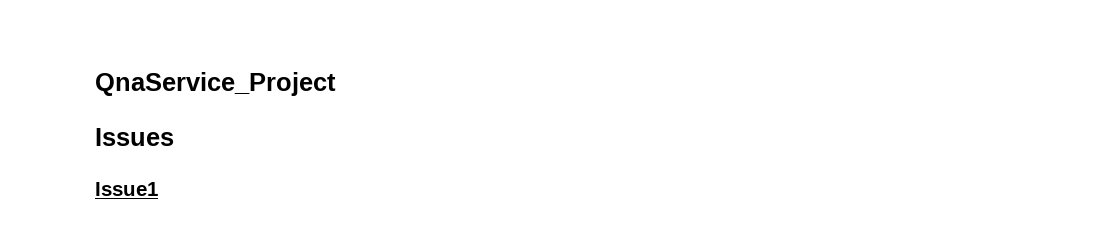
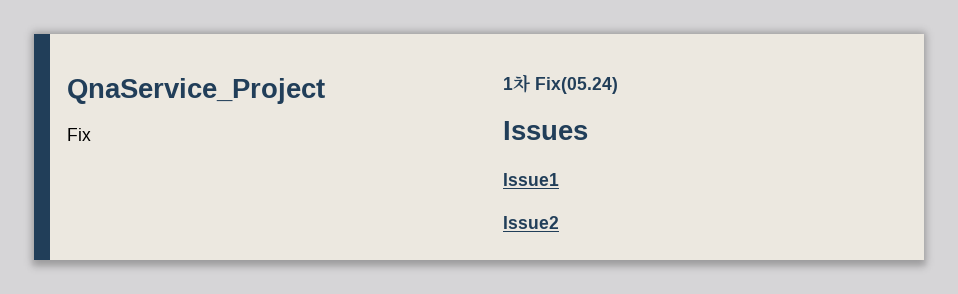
+ Fix
+ 1차 Fix(05.24)
+ Issue2

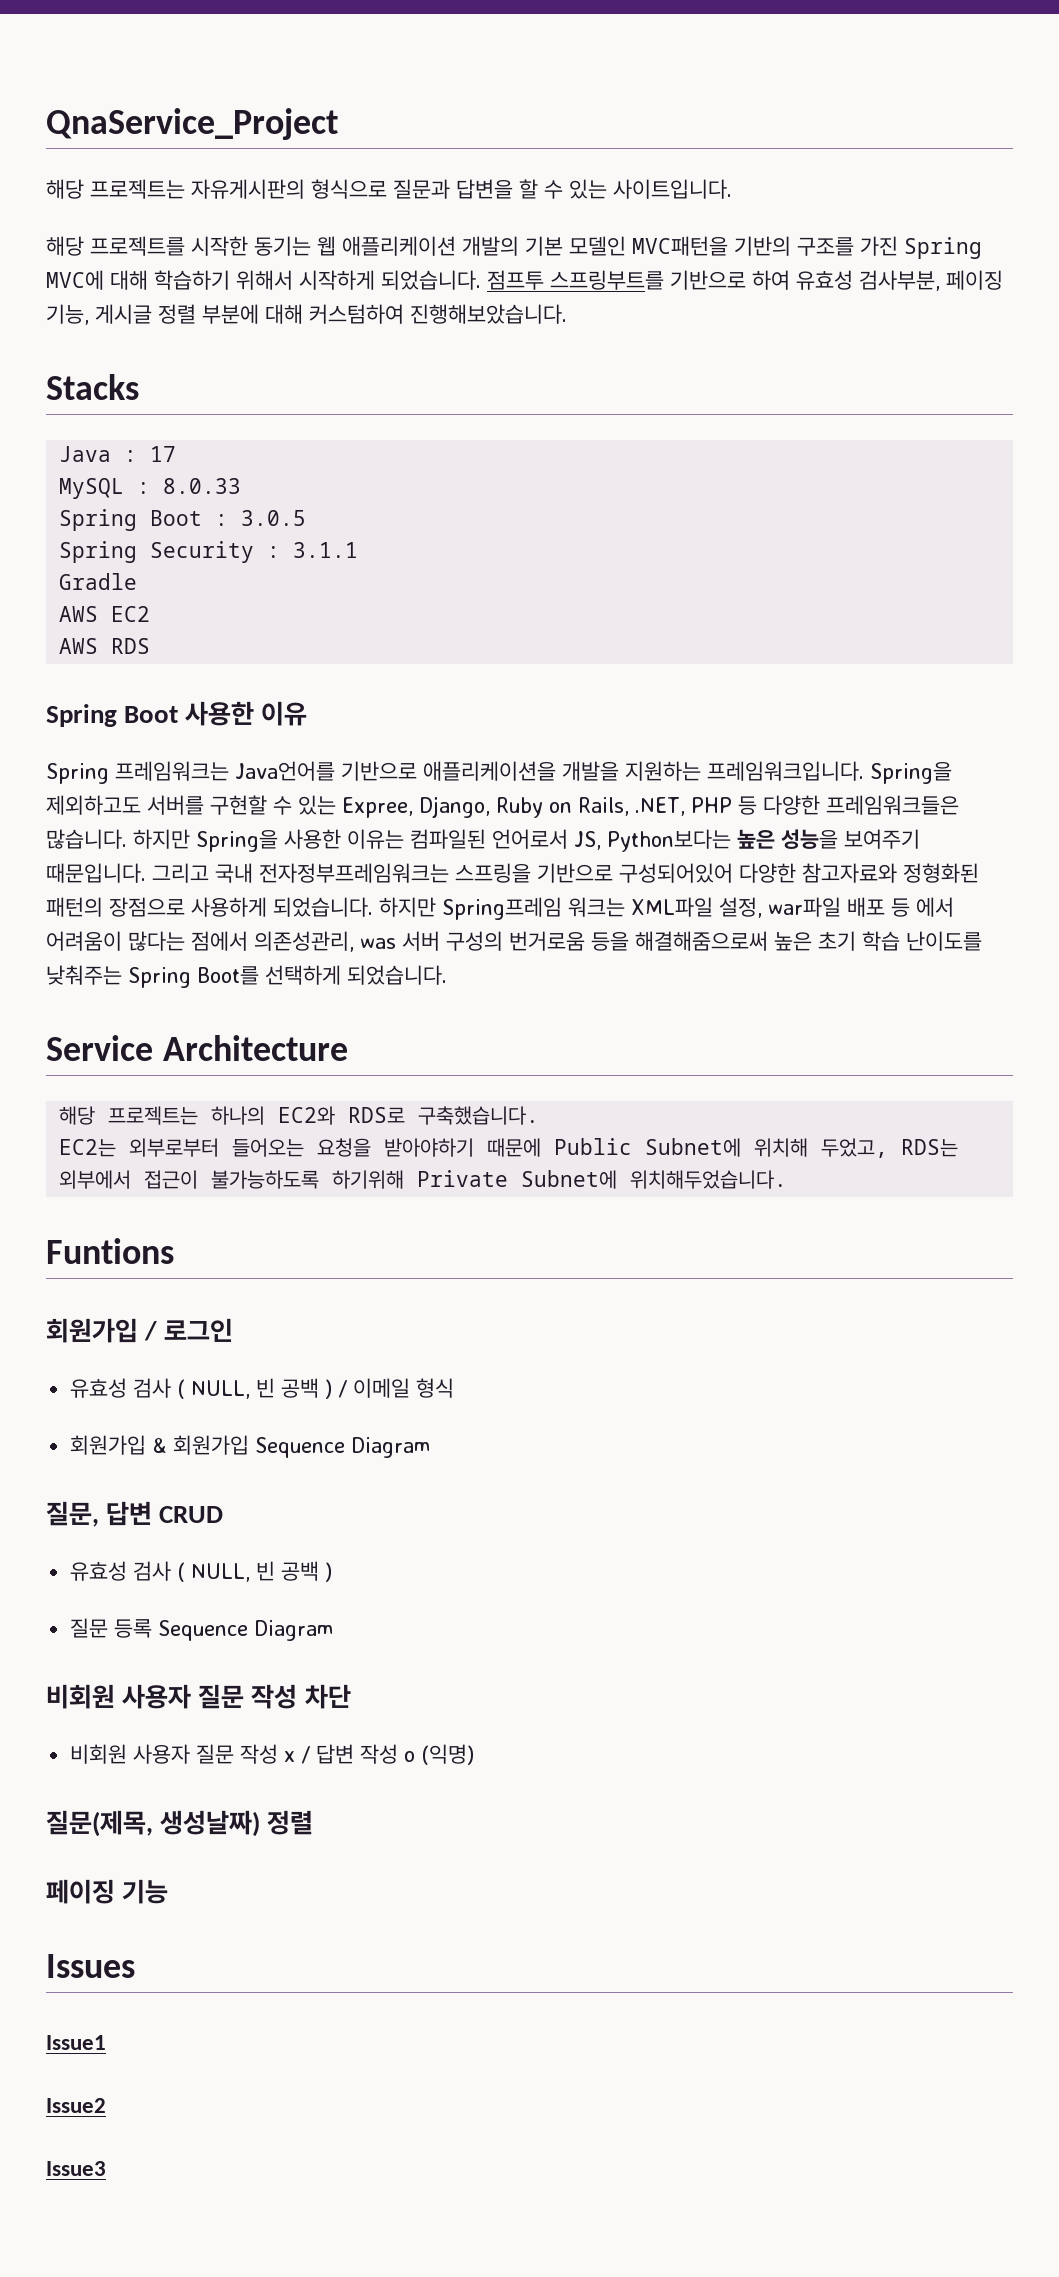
- Fix
- 1차 Fix(05.24)
+ 해당 프로젝트는 자유게시판의 형식으로 질문과 답변을 할 수 있는 사이트입니다.
+ 해당 프로젝트를 시작한 동기는 웹 애플리케이션 개발의 기본 모델인 MVC패턴을 기반의 구조를 가진 Spring MVC에 대해 학습하기 위해서 시작하게 되었습니다. 점프투 스프링부트를 기반으로 하여 유효성 검사부분, 페이징 기능, 게시글 정렬 부분에 대해 커스텀하여 진행해보았습니다.
+ Stacks
+ Java : 17
+ MySQL : 8.0.33
+ Spring Boot : 3.0.5
+ Spring Security : 3.1.1
+ Gradle
+ AWS EC2
+ AWS RDS
+ Spring Boot 사용한 이유
+ Spring 프레임워크는 Java언어를 기반으로 애플리케이션을 개발을 지원하는 프레임워크입니다. Spring을 제외하고도 서버를 구현할 수 있는 Expree, Django, Ruby on Rails, .NET, PHP 등 다양한 프레임워크들은 많습니다. 하지만 Spring을 사용한 이유는 컴파일된 언어로서 JS, Python보다는 높은 성능을 보여주기 때문입니다. 그리고 국내 전자정부프레임워크는 스프링을 기반으로 구성되어있어 다양한 참고자료와 정형화된 패턴의 장점으로 사용하게 되었습니다. 하지만 Spring프레임 워크는 XML파일 설정, war파일 배포 등 에서 어려움이 많다는 점에서 의존성관리, was 서버 구성의 번거로움 등을 해결해줌으로써 높은 초기 학습 난이도를 낮춰주는 Spring Boot를 선택하게 되었습니다.
+ Service Architecture
+ 해당 프로젝트는 하나의 EC2와 RDS로 구축했습니다.
+ EC2는 외부로부터 들어오는 요청을 받아야하기 때문에 Public Subnet에 위치해 두었고, RDS는 외부에서 접근이 불가능하도록 하기위해 Private Subnet에 위치해두었습니다.
+ Funtions
+ 회원가입 / 로그인
+ 유효성 검사 ( NULL, 빈 공백 ) / 이메일 형식
+ 회원가입 & 회원가입 Sequence Diagram
+ 질문, 답변 CRUD
+ 유효성 검사 ( NULL, 빈 공백 )
+ 질문 등록 Sequence Diagram
+ 비회원 사용자 질문 작성 차단
+ 비회원 사용자 질문 작성 x / 답변 작성 o (익명)
+ 질문(제목, 생성날짜) 정렬
+ 페이징 기능
+ Issue3

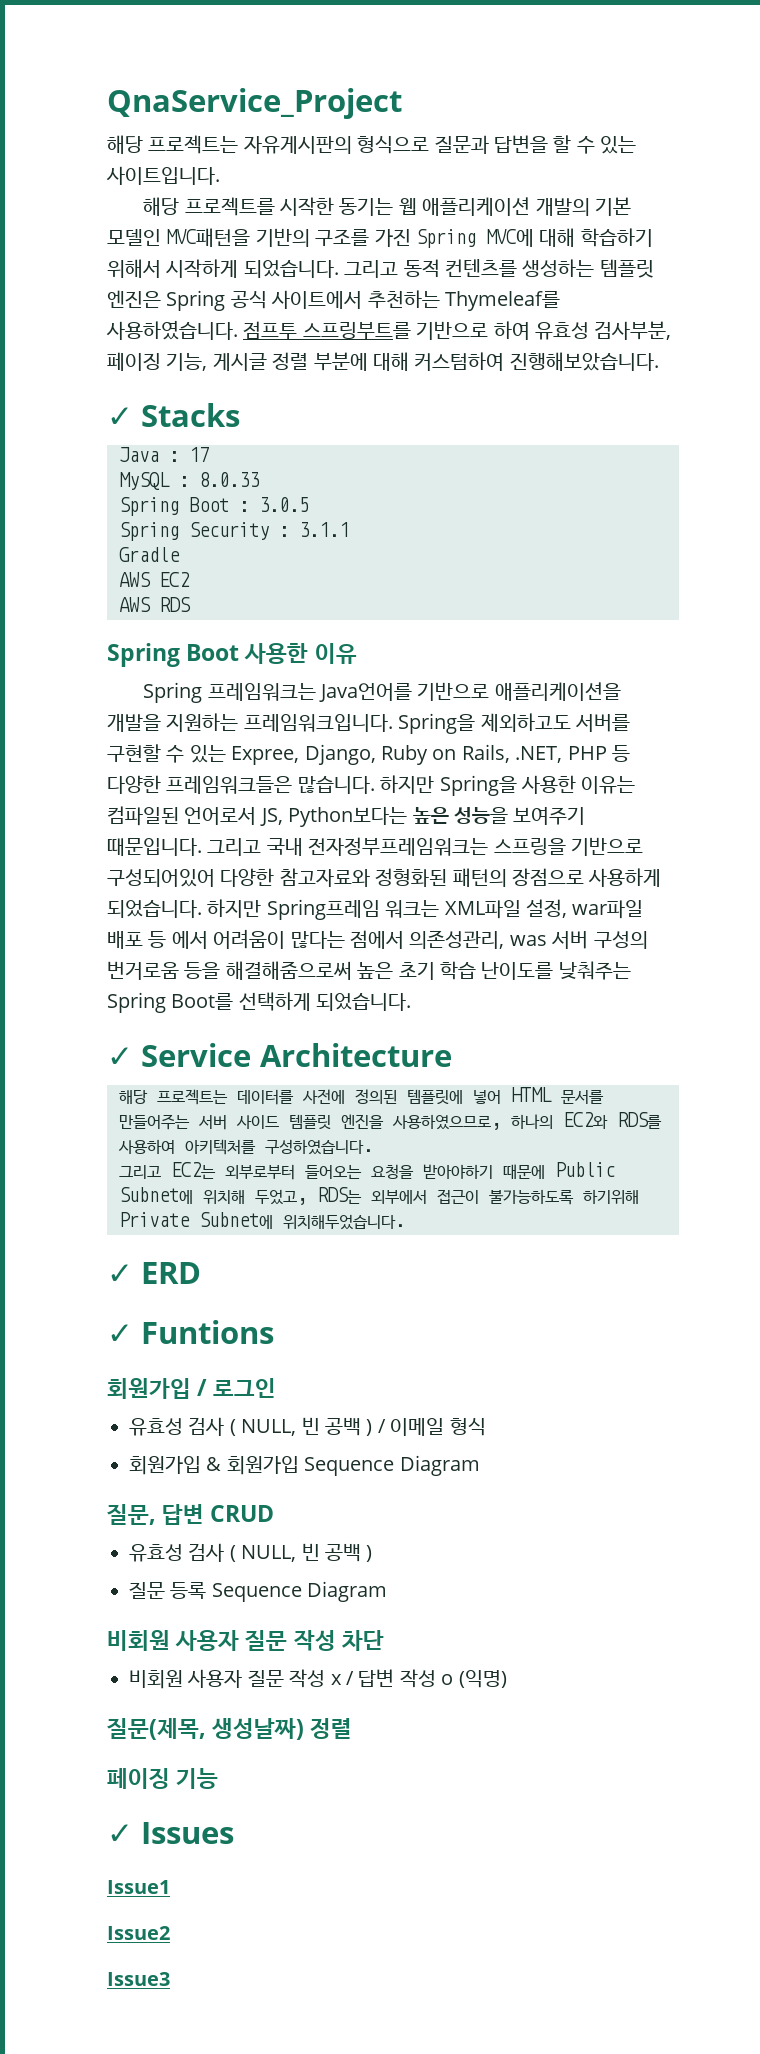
+ 그리고 동적 컨텐츠를 생성하는 템플릿 엔진은 Spring 공식 사이트에서 추천하는 Thymeleaf를 사용하였습니다.
- Stacks
+ ✓ Stacks
- Service Architecture
+ ✓ Service Architecture
- 해당 프로젝트는 하나의 EC2와 RDS로 구축했습니다.
- EC2는 외부로부터 들어오는 요청을 받아야하기 때문에 Public Subnet에 위치해 두었고, RDS는 외부에서 접근이 불가능하도록 하기위해 Private Subnet에 위치해두었습니다.
+ 해당 프로젝트는 데이터를 사전에 정의된 템플릿에 넣어 HTML 문서를 만들어주는 서버 사이드 템플릿 엔진을 사용하였으므로, 하나의 EC2와 RDS를 사용하여 아키텍처를 구성하였습니다.
+ 그리고 EC2는 외부로부터 들어오는 요청을 받아야하기 때문에 Public Subnet에 위치해 두었고, RDS는 외부에서 접근이 불가능하도록 하기위해 Private Subnet에 위치해두었습니다.
- Funtions
+ ✓ ERD
+ ✓ Funtions
- Issues
+ ✓ Issues

